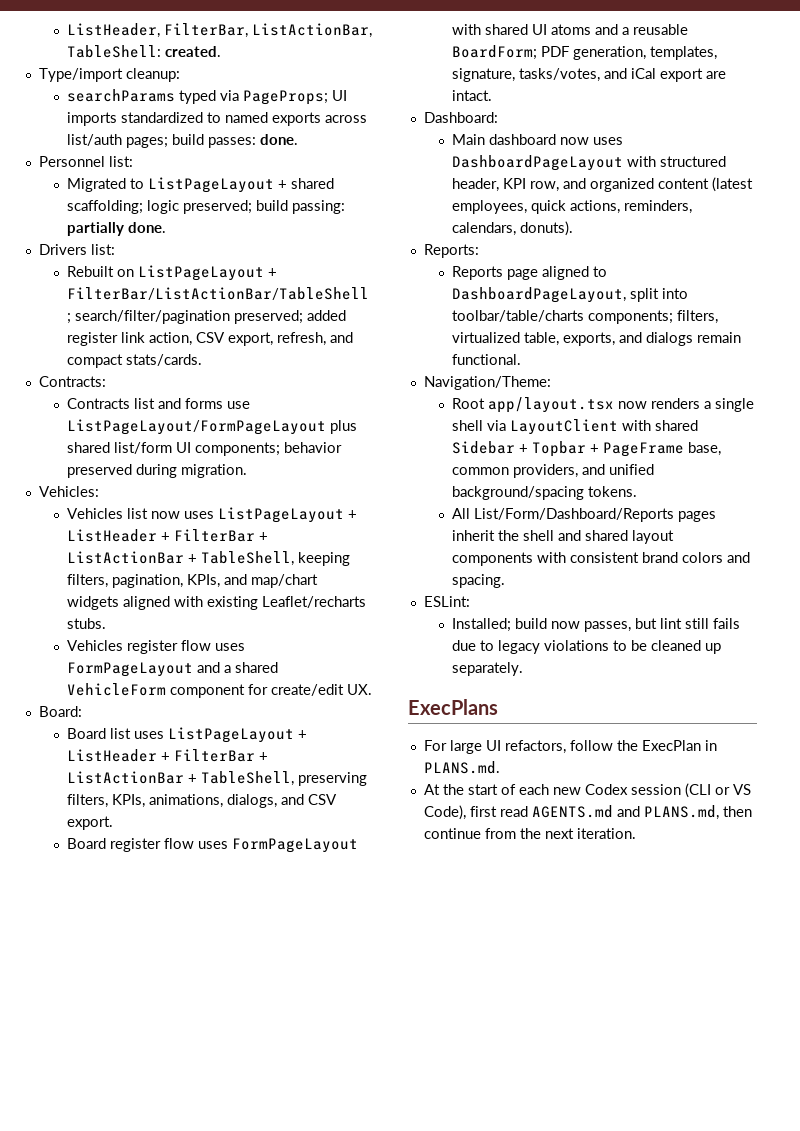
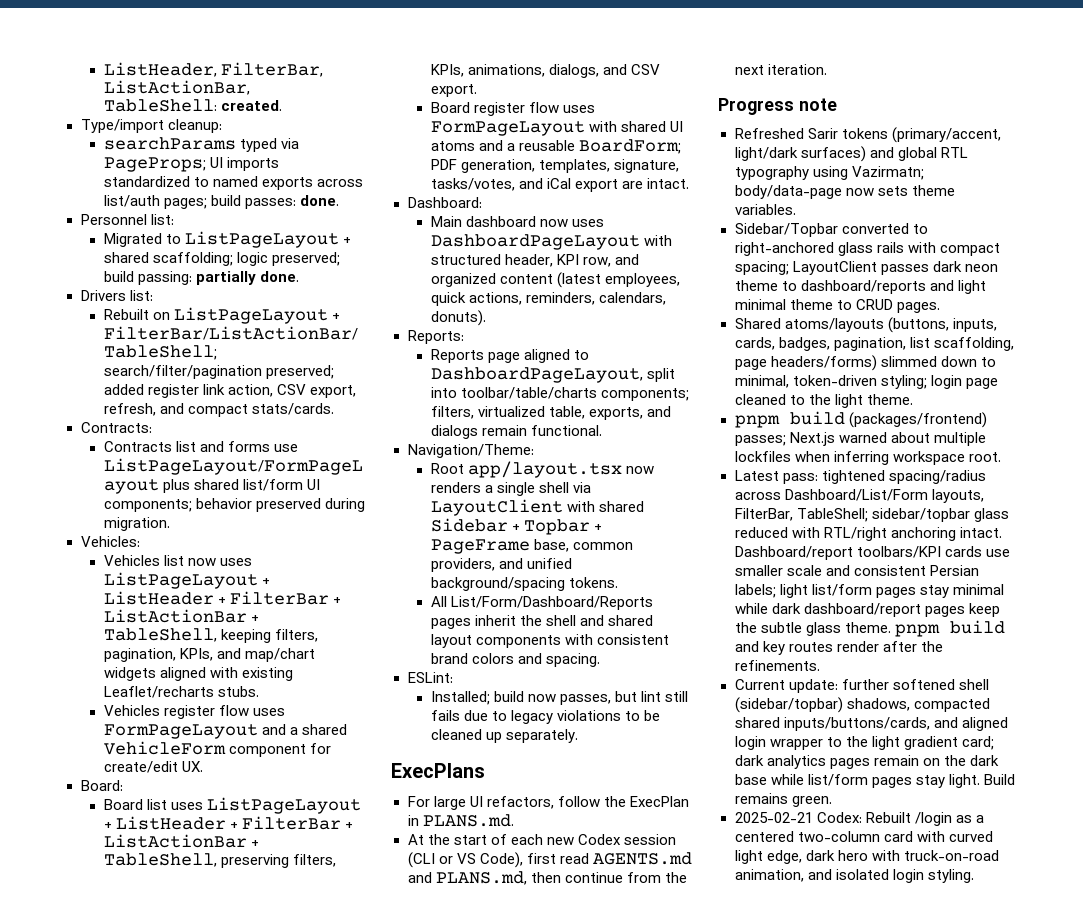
+ Progress note
+ Refreshed Sarir tokens (primary/accent, light/dark surfaces) and global RTL typography using Vazirmatn; body/data-page now sets theme variables.
+ Sidebar/Topbar converted to right-anchored glass rails with compact spacing; LayoutClient passes dark neon theme to dashboard/reports and light minimal theme to CRUD pages.
+ Shared atoms/layouts (buttons, inputs, cards, badges, pagination, list scaffolding, page headers/forms) slimmed down to minimal, token-driven styling; login page cleaned to the light theme.
+ pnpm build (packages/frontend) passes; Next.js warned about multiple lockfiles when inferring workspace root.
+ Latest pass: tightened spacing/radius across Dashboard/List/Form layouts, FilterBar, TableShell; sidebar/topbar glass reduced with RTL/right anchoring intact. Dashboard/report toolbars/KPI cards use smaller scale and consistent Persian labels; light list/form pages stay minimal while dark dashboard/report pages keep the subtle glass theme. pnpm build and key routes render after the refinements.
+ Current update: further softened shell (sidebar/topbar) shadows, compacted shared inputs/buttons/cards, and aligned login wrapper to the light gradient card; dark analytics pages remain on the dark base while list/form pages stay light. Build remains green.
+ 2025-02-21 Codex: Rebuilt /login as a centered two-column card with curved light edge, dark hero with truck-on-road animation, and isolated login styling.

